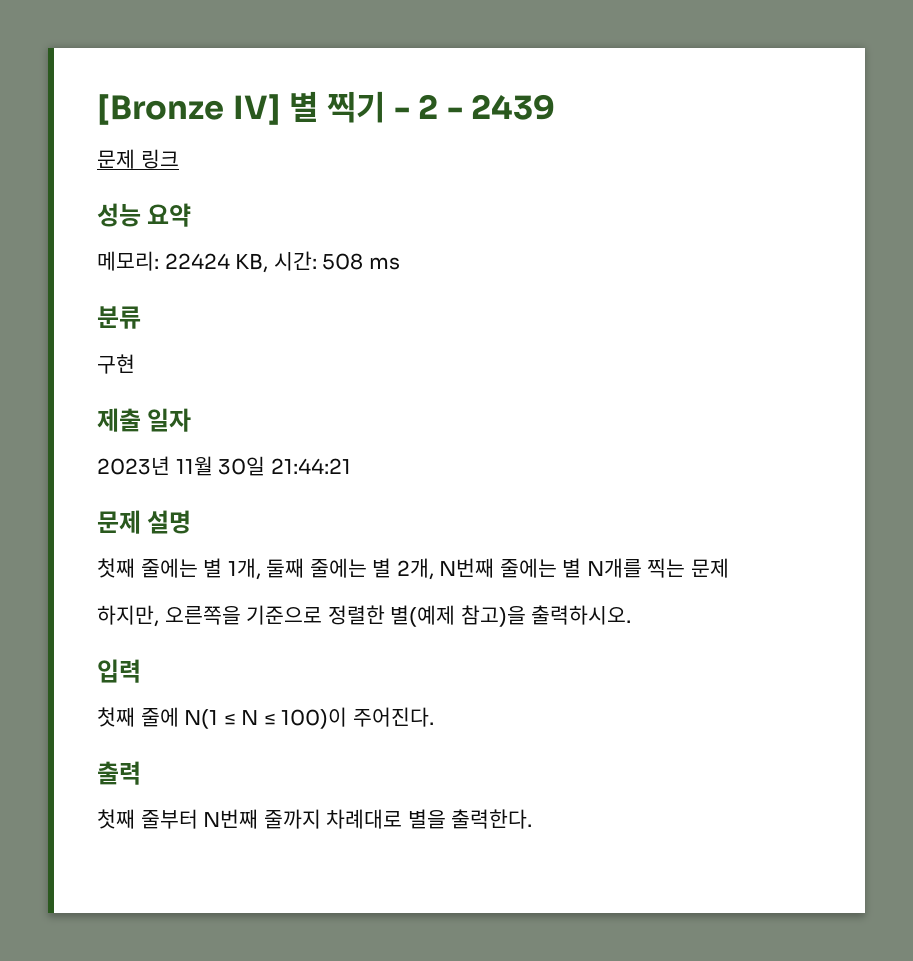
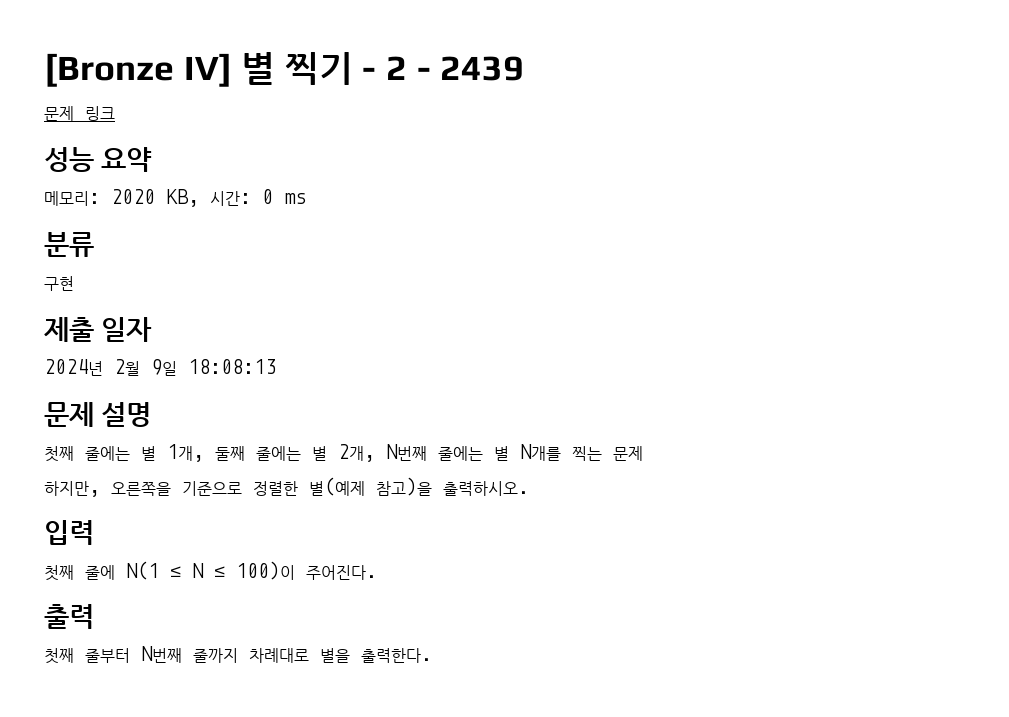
- 메모리: 22424 KB, 시간: 508 ms
+ 메모리: 2020 KB, 시간: 0 ms
- 2023년 11월 30일 21:44:21
+ 2024년 2월 9일 18:08:13

